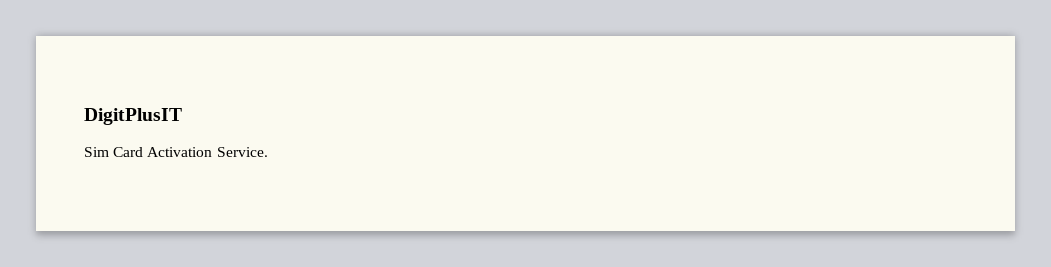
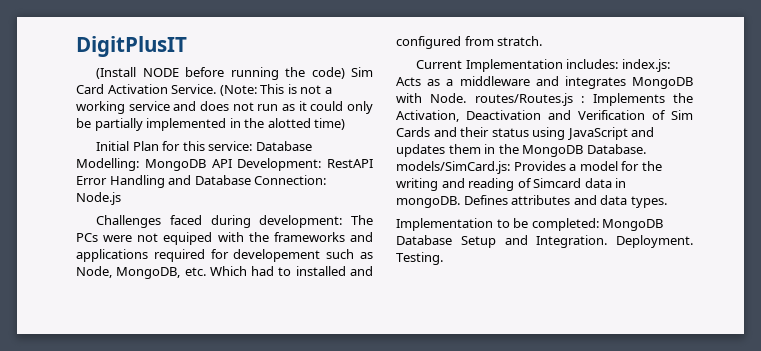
- Sim Card Activation Service.
+ (Install NODE before running the code) Sim Card Activation Service. (Note: This is not a working service and does not run as it could only be partially implemented in the alotted time)
+ Initial Plan for this service: Database Modelling: MongoDB API Development: RestAPI Error Handling and Database Connection: Node.js
+ Challenges faced during development: The PCs were not equiped with the frameworks and applications required for developement such as Node, MongoDB, etc. Which had to installed and configured from stratch.
+ Current Implementation includes: index.js: Acts as a middleware and integrates MongoDB with Node. routes/Routes.js : Implements the Activation, Deactivation and Verification of Sim Cards and their status using JavaScript and updates them in the MongoDB Database. models/SimCard.js: Provides a model for the writing and reading of Simcard data in mongoDB. Defines attributes and data types.
+ Implementation to be completed: MongoDB Database Setup and Integration. Deployment. Testing.

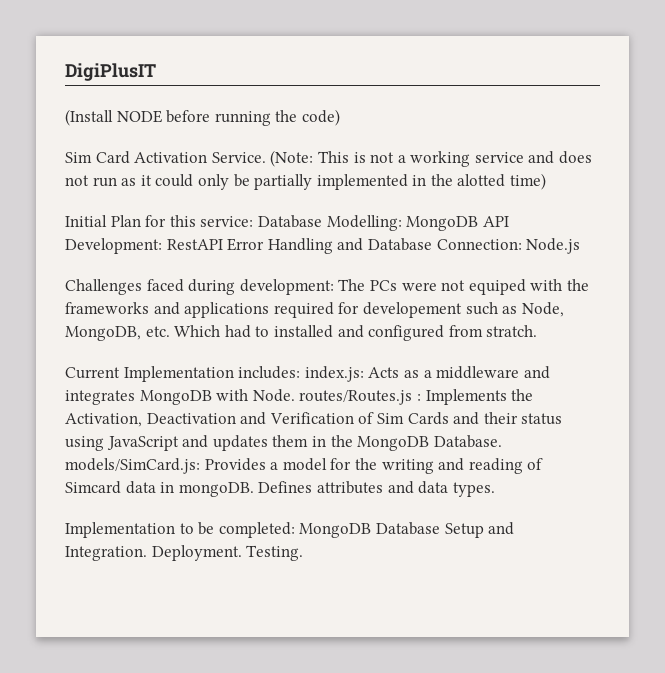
- DigitPlusIT
+ DigiPlusIT
- (Install NODE before running the code) Sim Card Activation Service.
+ (Install NODE before running the code)
+ Sim Card Activation Service.

